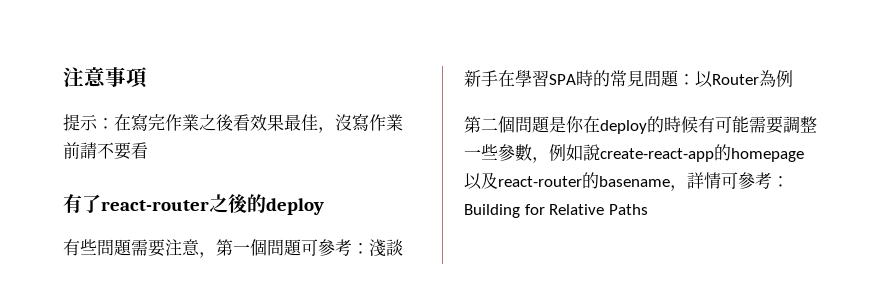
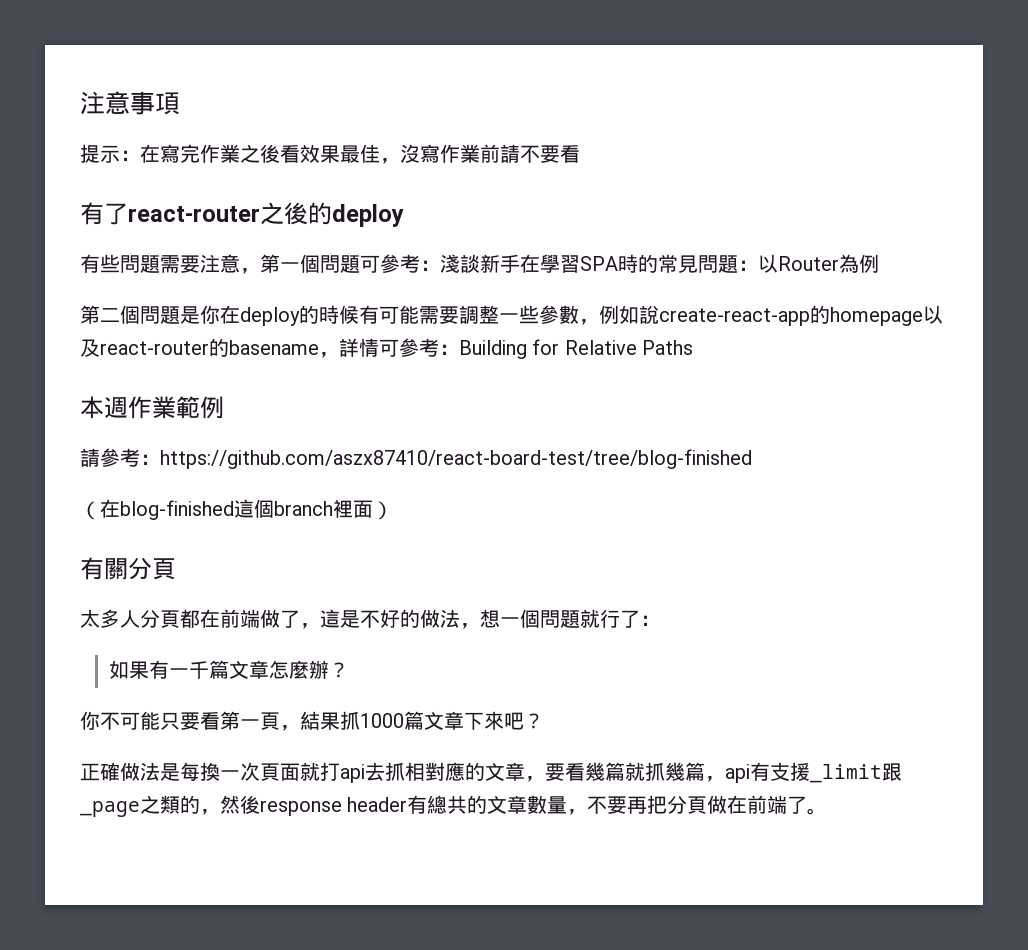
+ 本週作業範例
+ 請參考：https://github.com/aszx87410/react-board-test/tree/blog-finished
+ （在blog-finished這個branch裡面）
+ 有關分頁
+ 太多人分頁都在前端做了，這是不好的做法，想一個問題就行了：
+ 如果有一千篇文章怎麼辦？
+ 你不可能只要看第一頁，結果抓1000篇文章下來吧？
+ 正確做法是每換一次頁面就打api去抓相對應的文章，要看幾篇就抓幾篇，api有支援_limit跟_page之類的，然後response header有總共的文章數量，不要再把分頁做在前端了。

